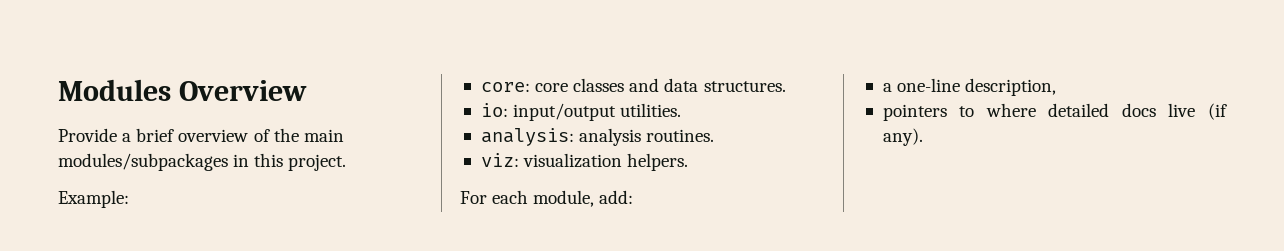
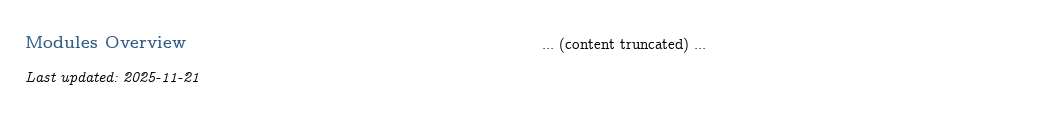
- Provide a brief overview of the main modules/subpackages in this project.
- Example:
- core: core classes and data structures.
- io: input/output utilities.
- analysis: analysis routines.
- viz: visualization helpers.
- For each module, add:
- a one-line description,
- pointers to where detailed docs live (if any).
+ Last updated: 2025-11-21
+ ... (content truncated) ...

